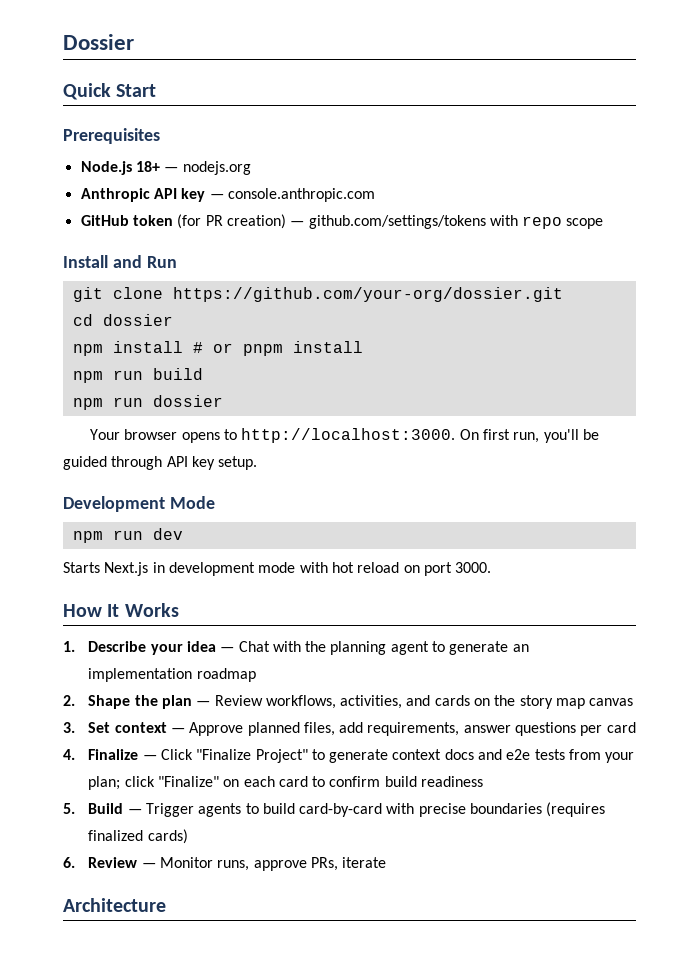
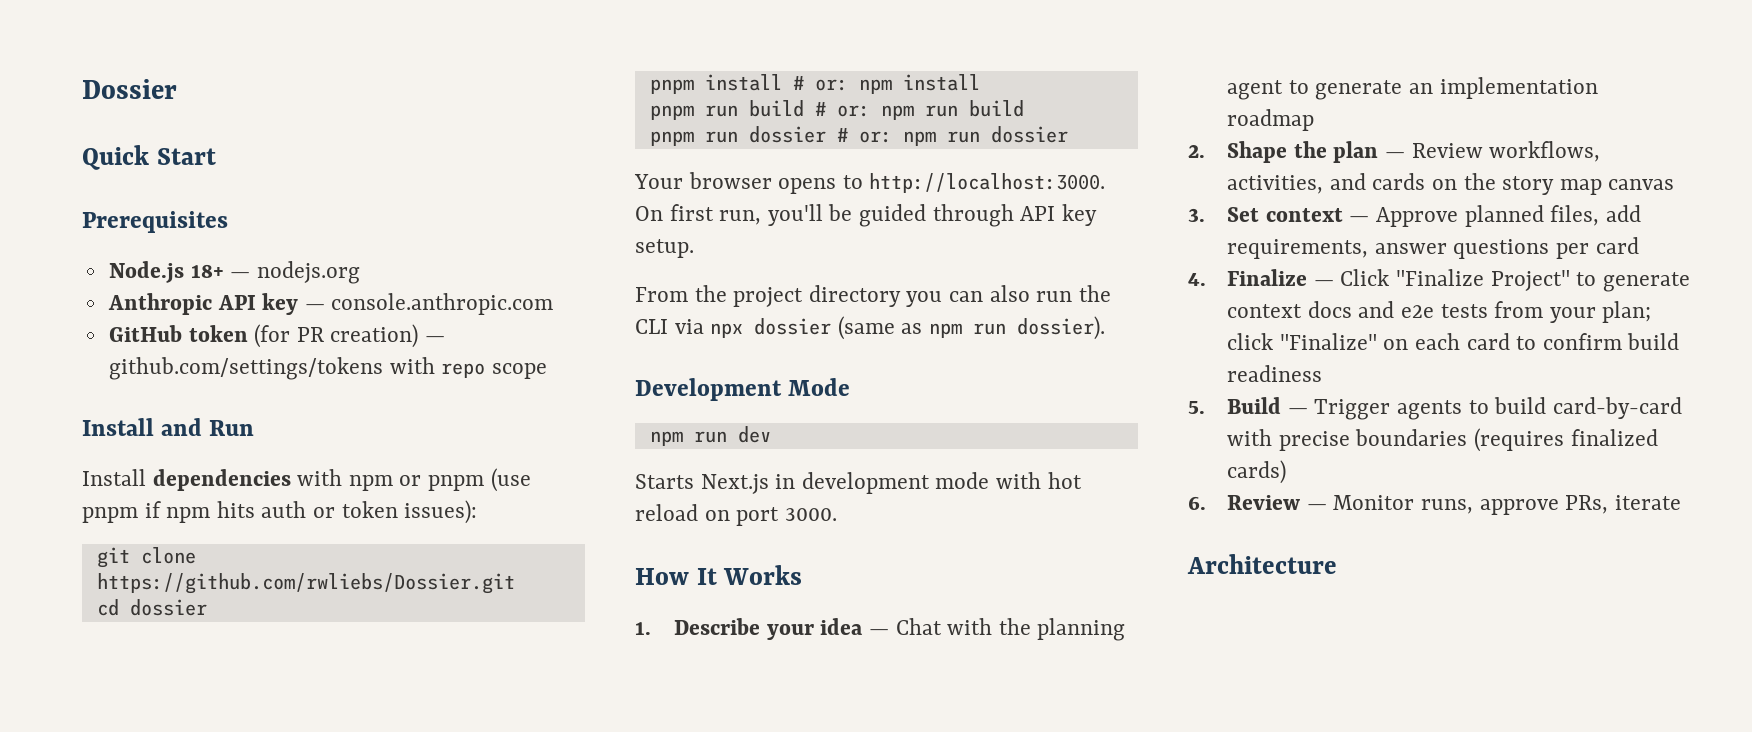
+ Install dependencies with npm or pnpm (use pnpm if npm hits auth or token issues):
- git clone https://github.com/your-org/dossier.git
+ git clone https://github.com/rwliebs/Dossier.git
- npm install # or pnpm install
- npm run build
- npm run dossier
+ pnpm install # or: npm install
+ pnpm run build # or: npm run build
+ pnpm run dossier # or: npm run dossier
+ From the project directory you can also run the CLI via npx dossier (same as npm run dossier).

